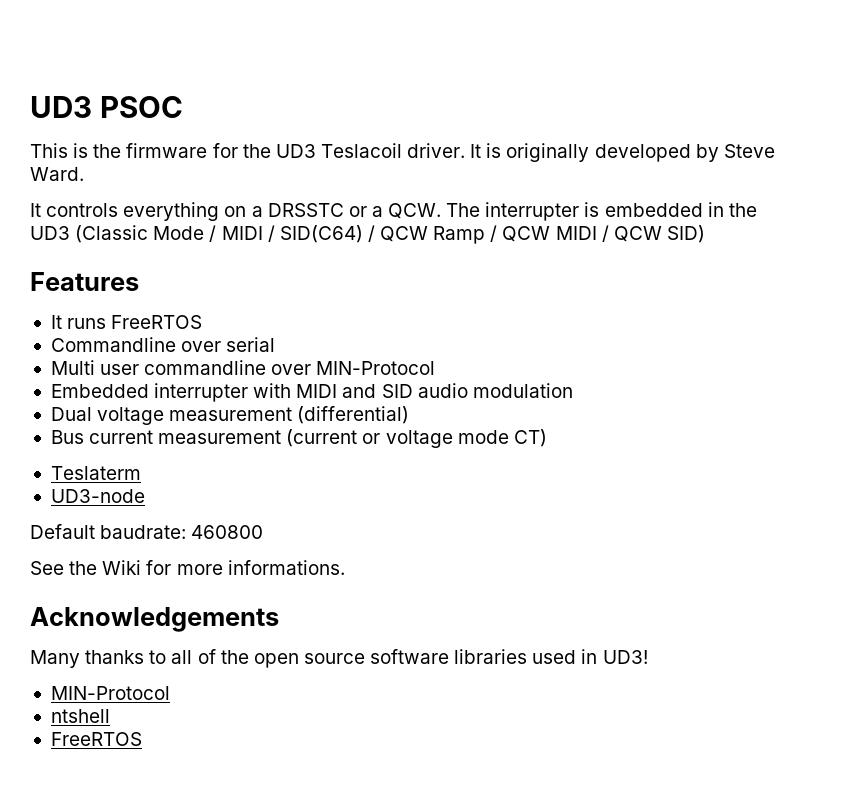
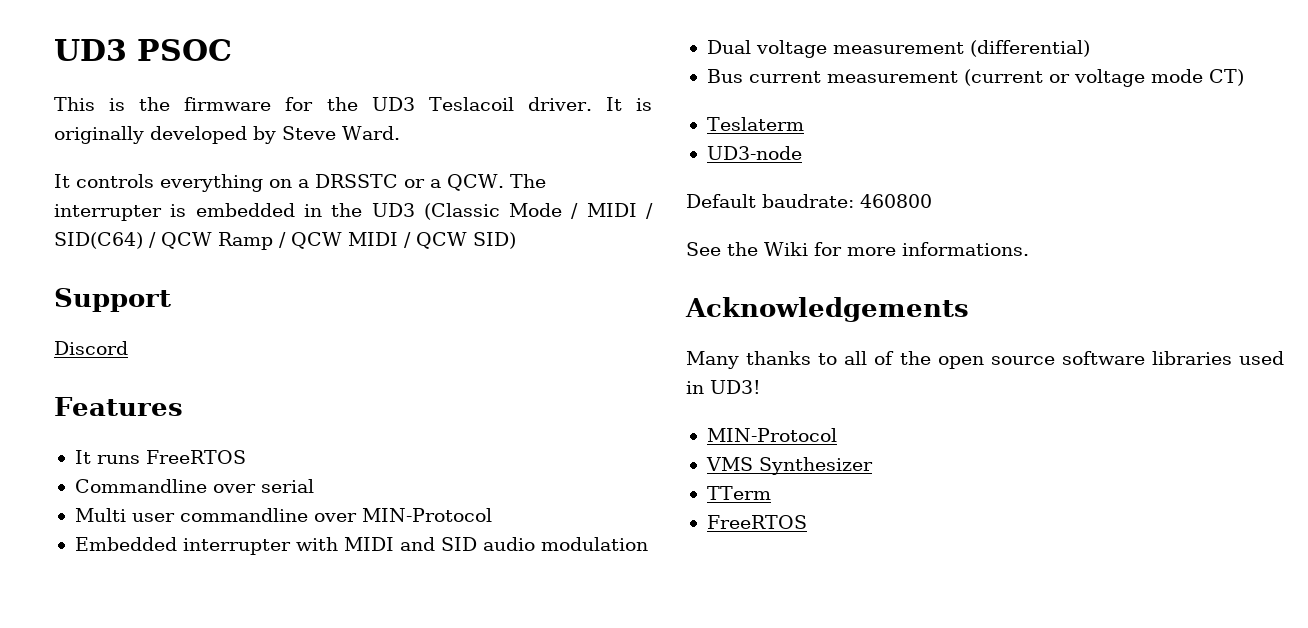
+ Support
+ Discord
- ntshell
+ VMS Synthesizer
+ TTerm

